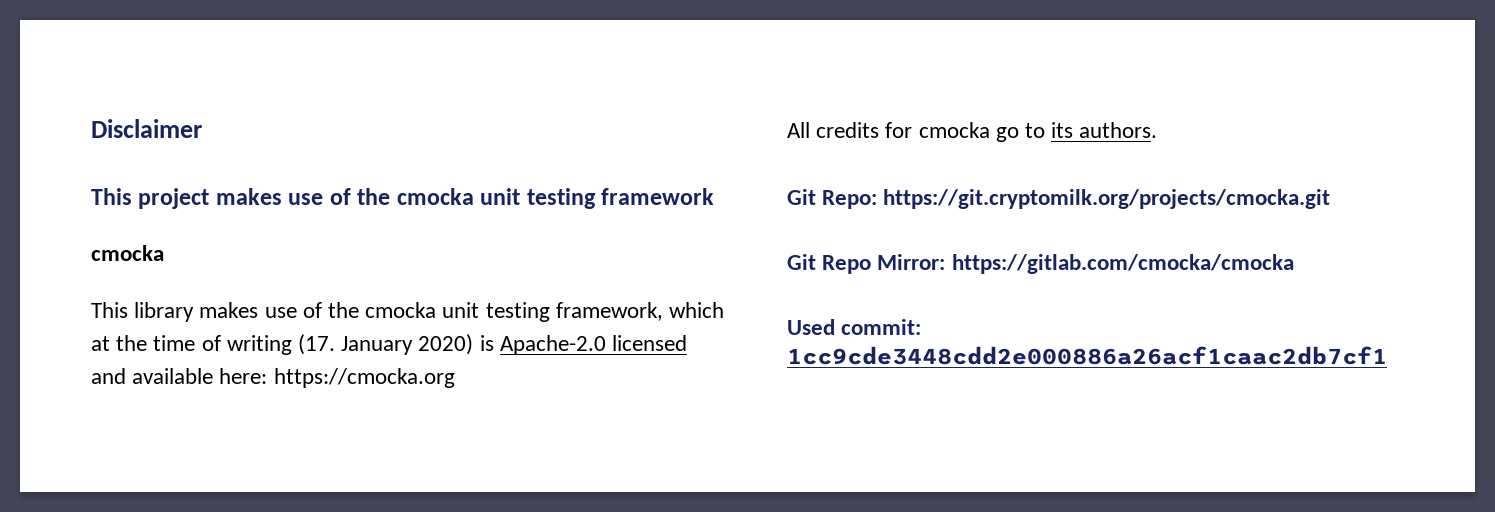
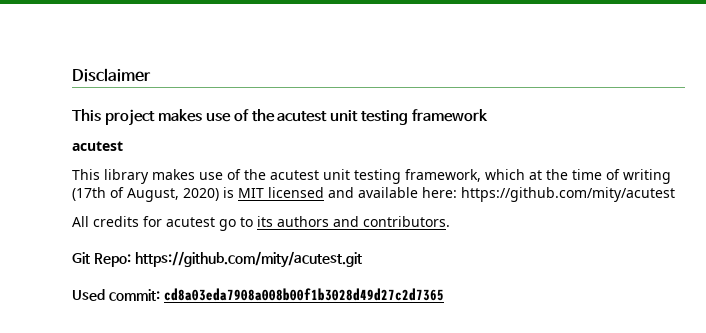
- This project makes use of the cmocka unit testing framework
- cmocka
+ This project makes use of the acutest unit testing framework
+ acutest
- This library makes use of the cmocka unit testing framework, which at the time of writing (17. January 2020) is Apache-2.0 licensed and available here: https://cmocka.org
+ This library makes use of the acutest unit testing framework, which at the time of writing (17th of August, 2020) is MIT licensed and available here: https://github.com/mity/acutest
- All credits for cmocka go to its authors.
+ All credits for acutest go to its authors and contributors.
- Git Repo: https://git.cryptomilk.org/projects/cmocka.git
- Git Repo Mirror: https://gitlab.com/cmocka/cmocka
+ Git Repo: https://github.com/mity/acutest.git
- Used commit: 1cc9cde3448cdd2e000886a26acf1caac2db7cf1
+ Used commit: cd8a03eda7908a008b00f1b3028d49d27c2d7365

